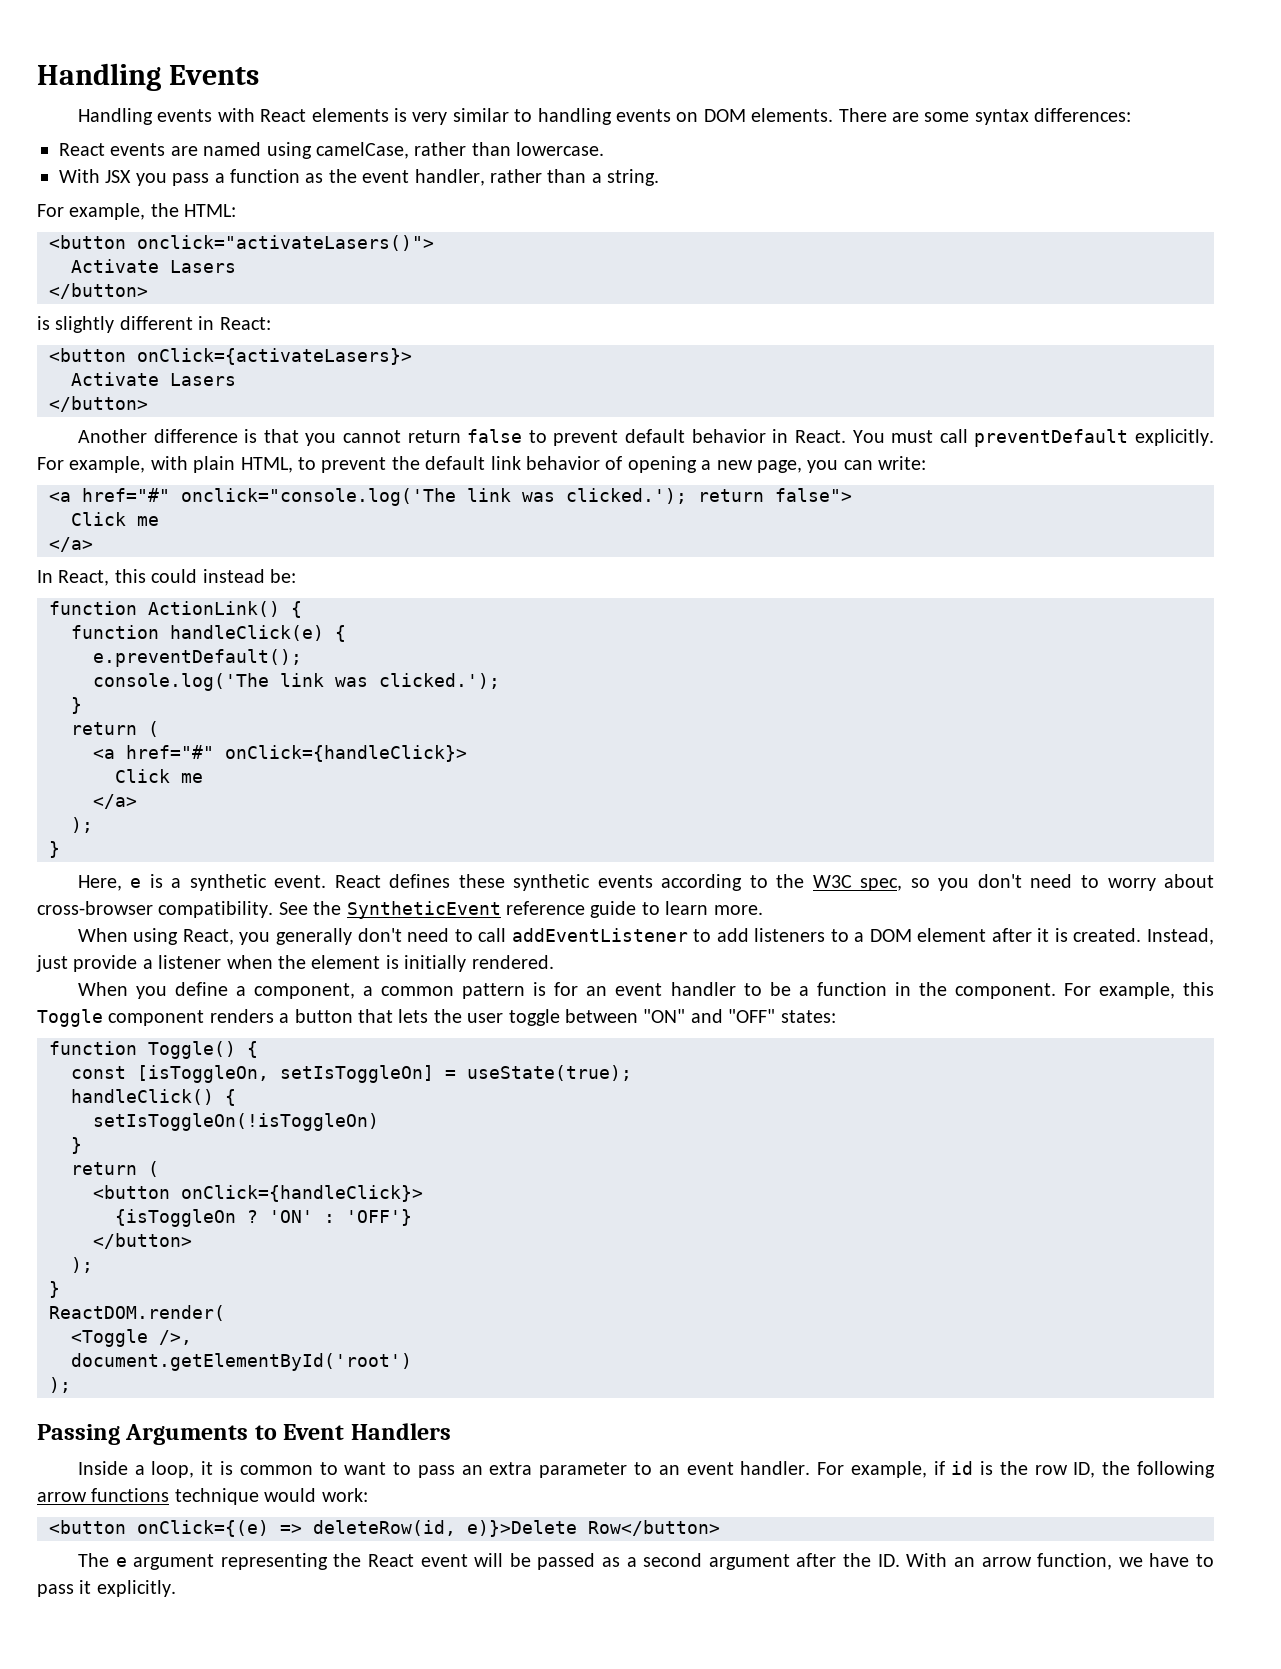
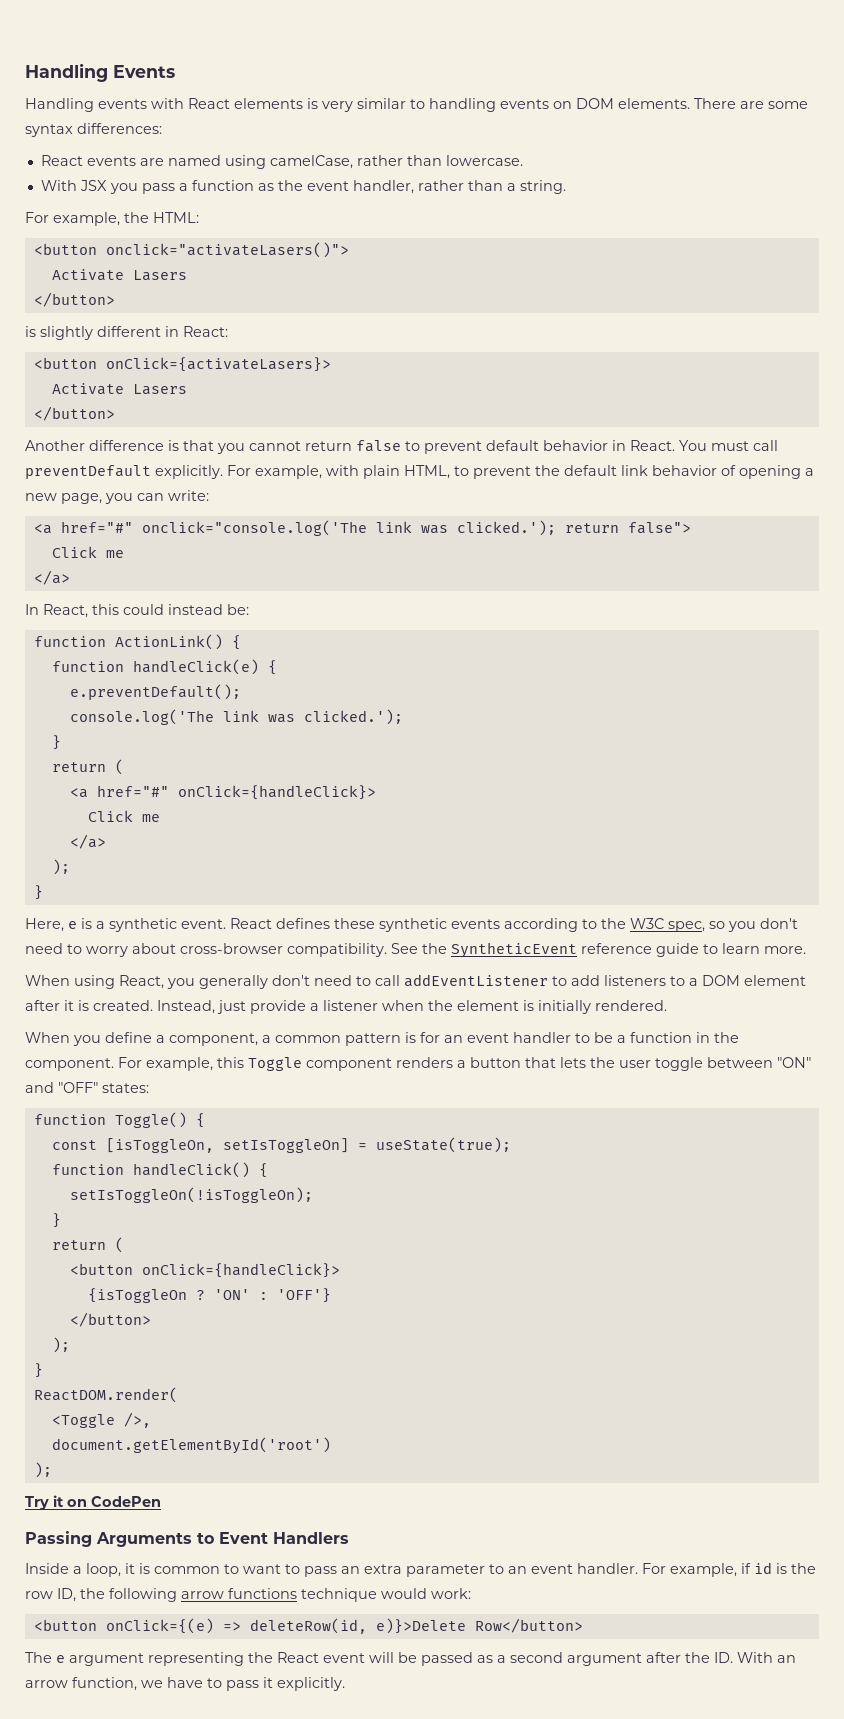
- handleClick() {
+ function handleClick() {
- setIsToggleOn(!isToggleOn)
+ setIsToggleOn(!isToggleOn);
+ Try it on CodePen

